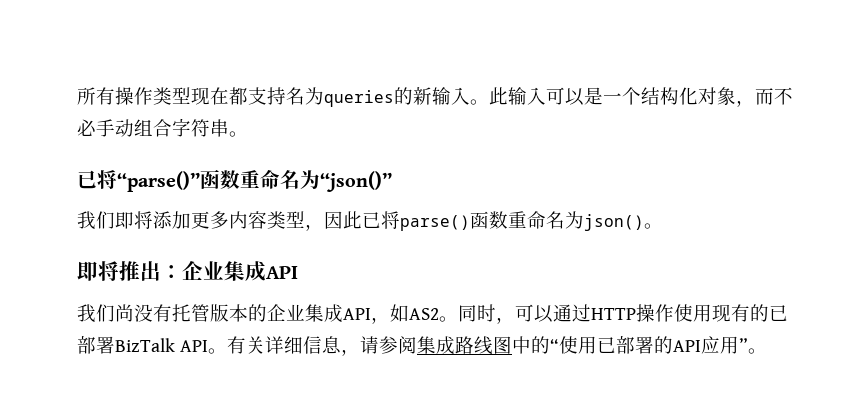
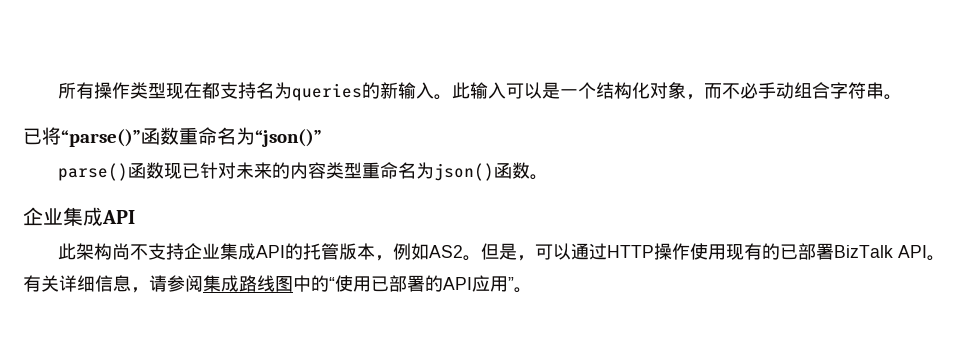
- 我们即将添加更多内容类型，因此已将parse()函数重命名为json()。
- 即将推出：企业集成API
+ parse()函数现已针对未来的内容类型重命名为json()函数。
+ 企业集成API
- 我们尚没有托管版本的企业集成API，如AS2。
+ 此架构尚不支持企业集成API的托管版本，例如AS2。
- 同时，可以通过HTTP操作使用现有的已部署BizTalk API。
+ 但是，可以通过HTTP操作使用现有的已部署BizTalk API。

